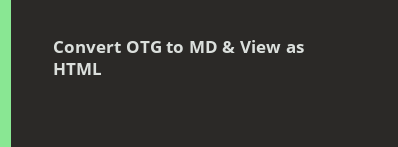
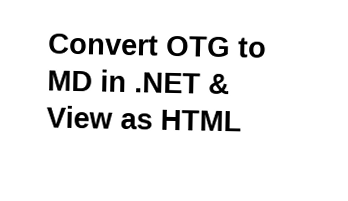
- Convert OTG to MD & View as HTML
+ Convert OTG to MD in .NET & View as HTML

